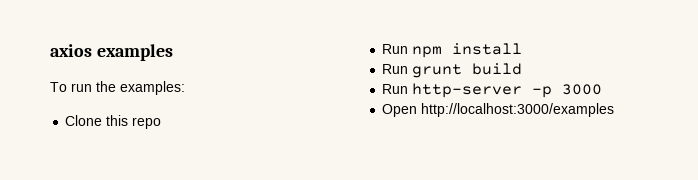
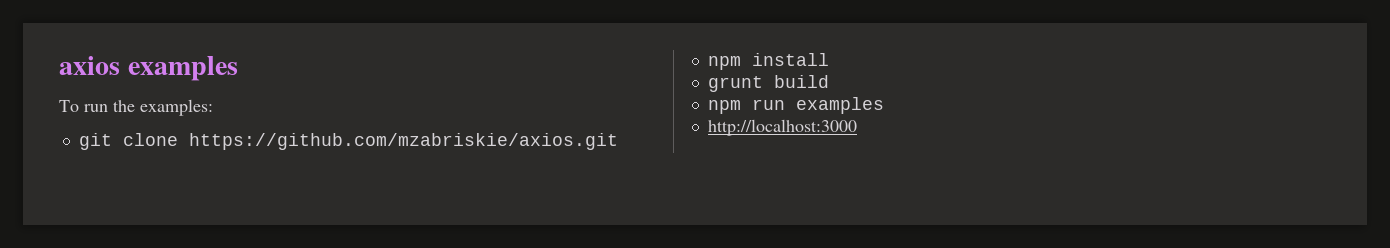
- Clone this repo
- Run npm install
+ git clone https://github.com/mzabriskie/axios.git
+ npm install
- Run grunt build
+ grunt build
- Run http-server -p 3000
- Open http://localhost:3000/examples
+ npm run examples
+ http://localhost:3000

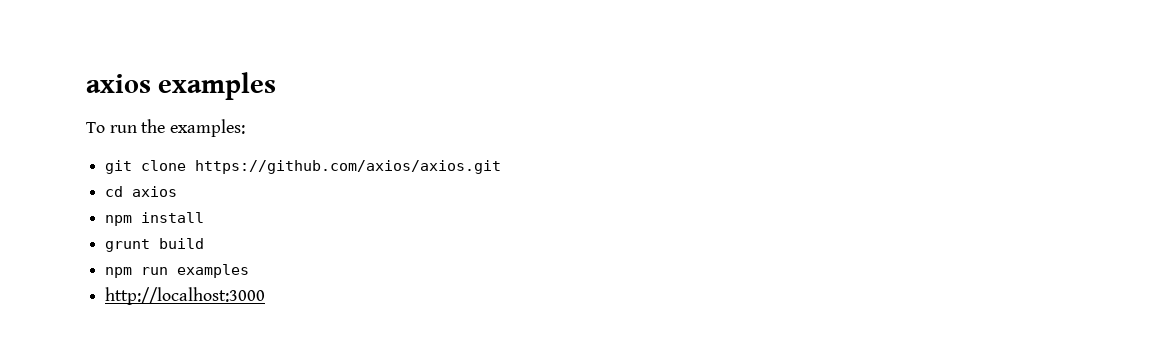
- git clone https://github.com/mzabriskie/axios.git
+ git clone https://github.com/axios/axios.git
+ cd axios

